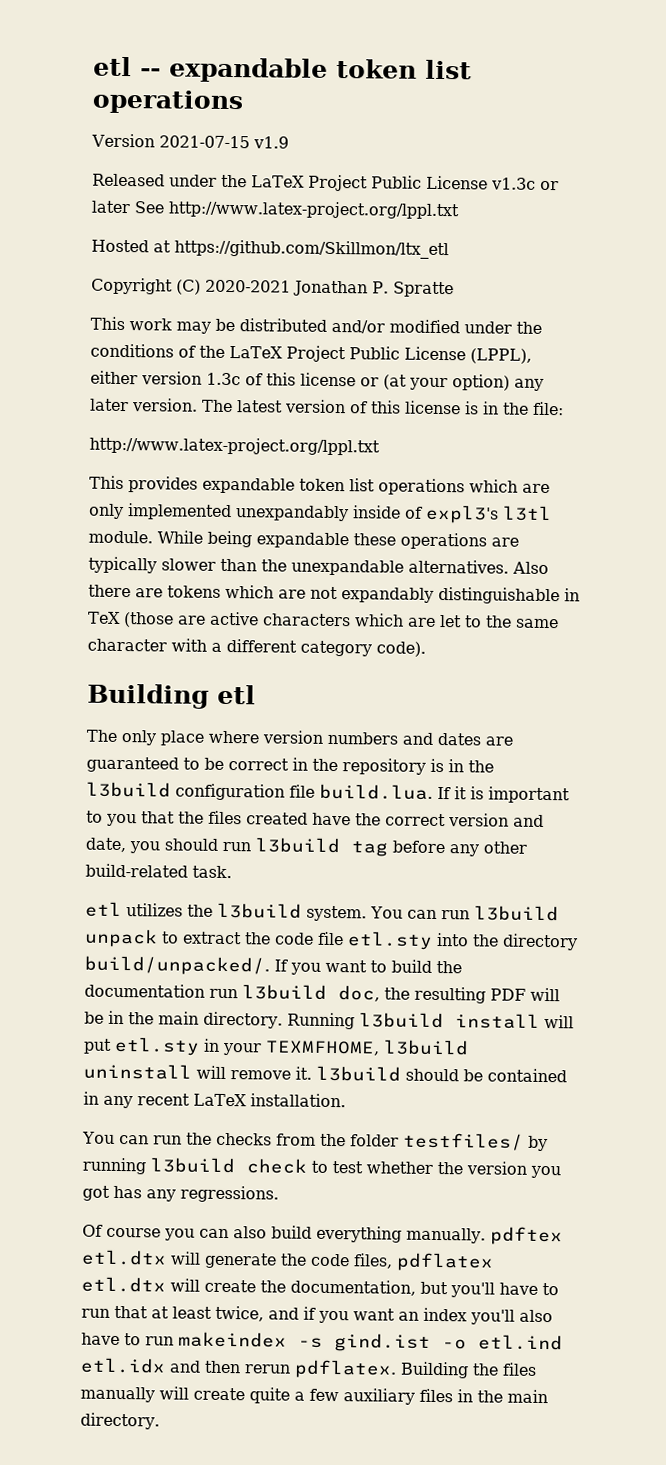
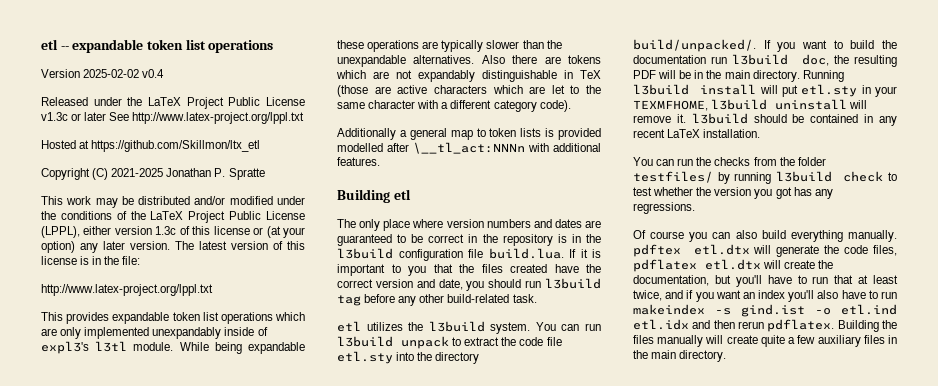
- Version 2021-07-15 v1.9
+ Version 2025-02-02 v0.4
- Copyright (C) 2020-2021 Jonathan P. Spratte
+ Copyright (C) 2021-2025 Jonathan P. Spratte
+ Additionally a general map to token lists is provided modelled after \__tl_act:NNNn with additional features.

